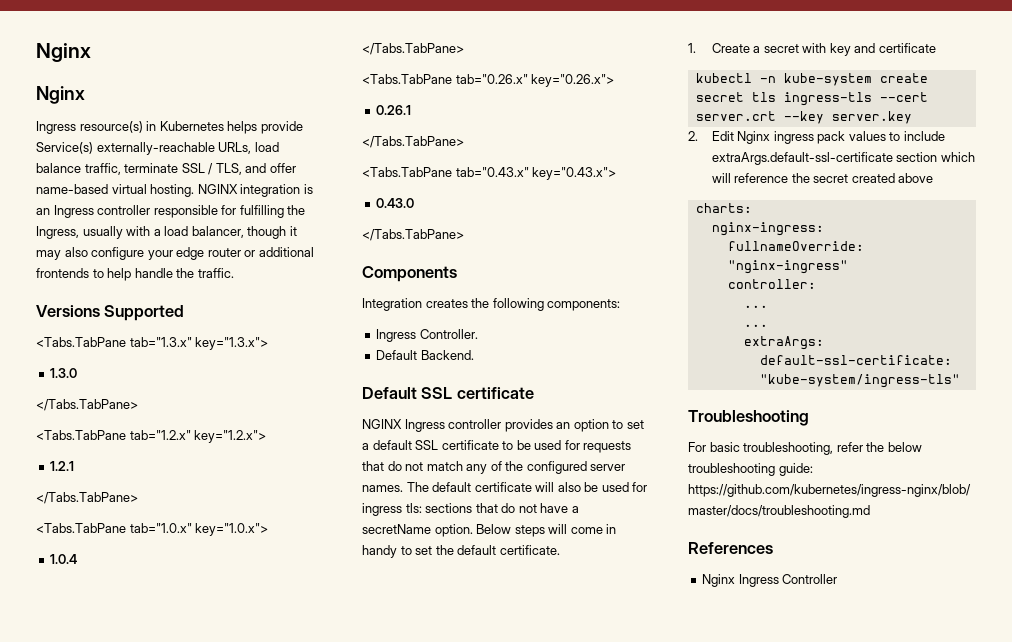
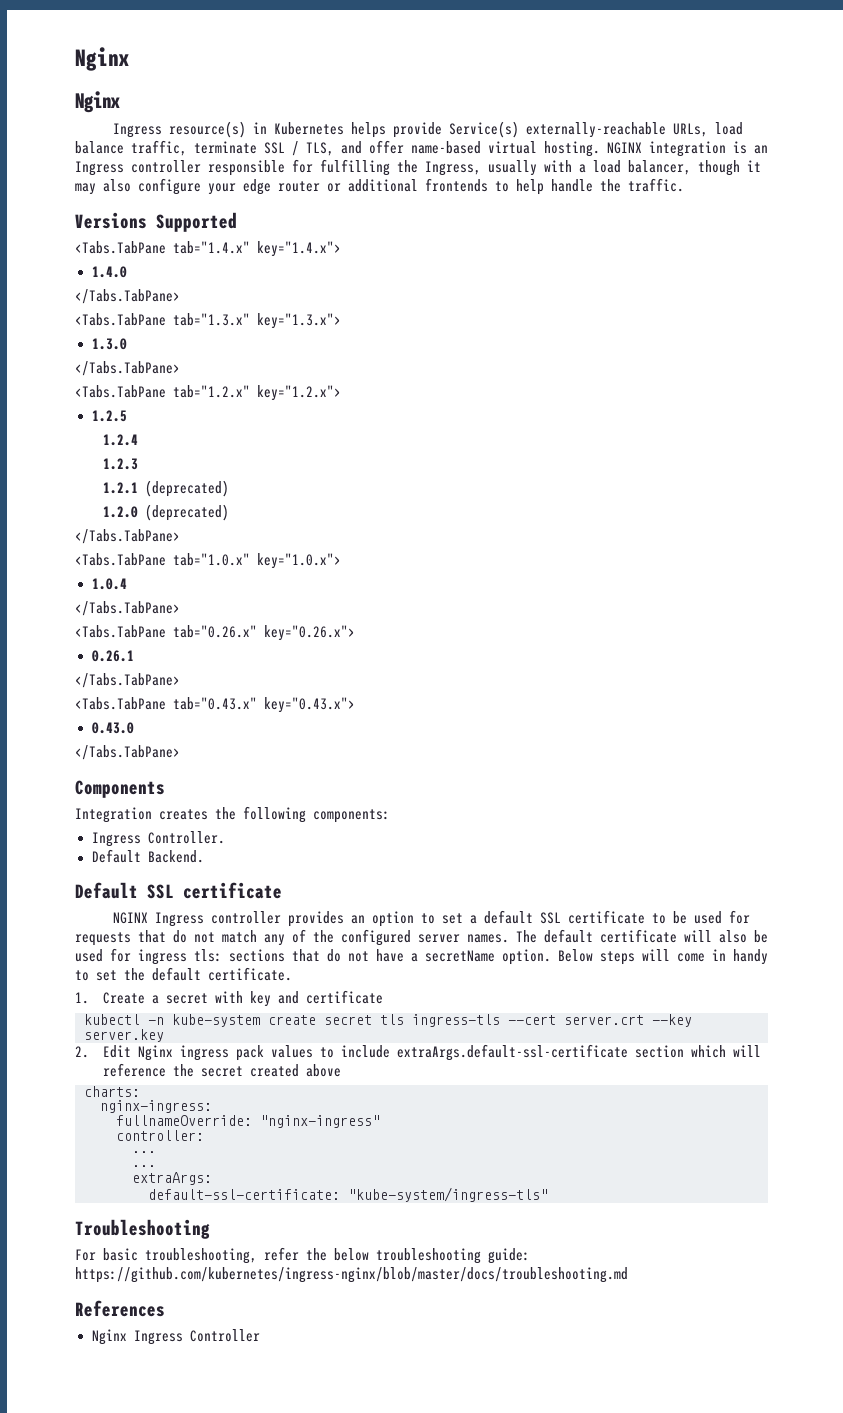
+ <Tabs.TabPane tab="1.4.x" key="1.4.x">
+ 1.4.0
+ </Tabs.TabPane>
- 1.2.1
+ 1.2.5
+ 1.2.4
+ 1.2.3
+ 1.2.1 (deprecated)
+ 1.2.0 (deprecated)

